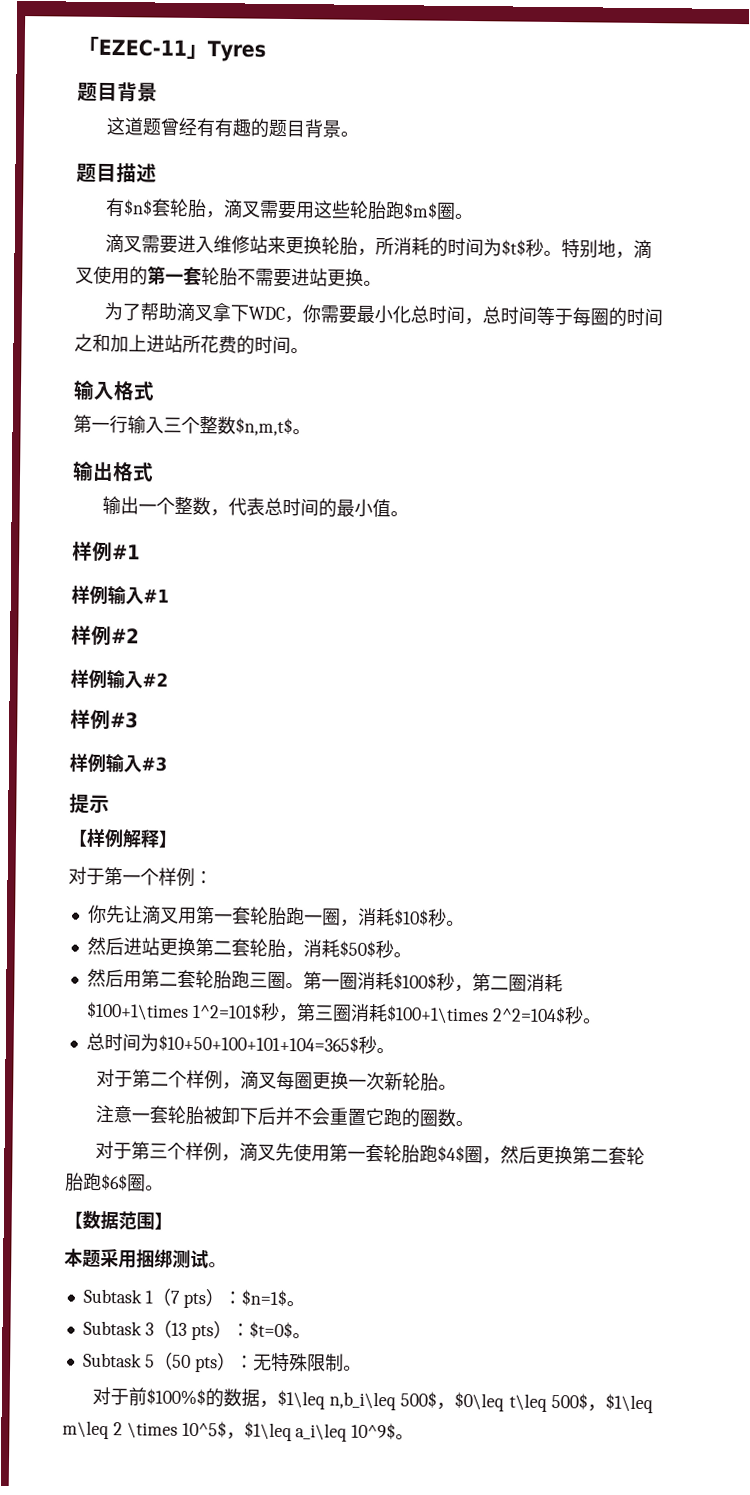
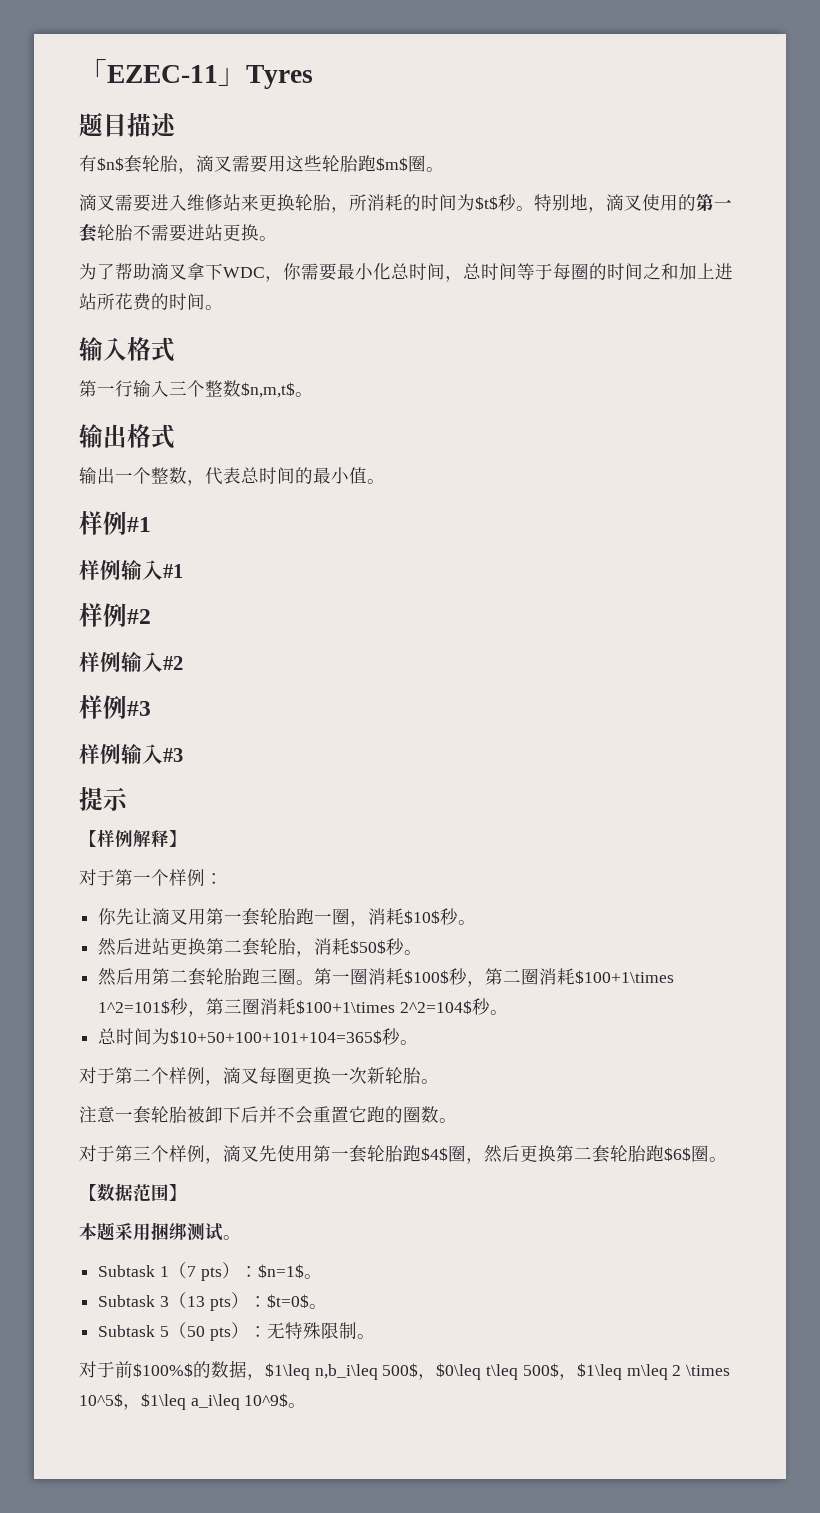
  「EZEC-11」Tyres
- 题目背景
- 这道题曾经有有趣的题目背景。

